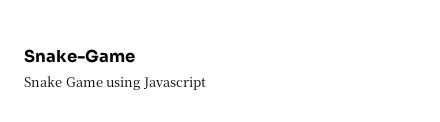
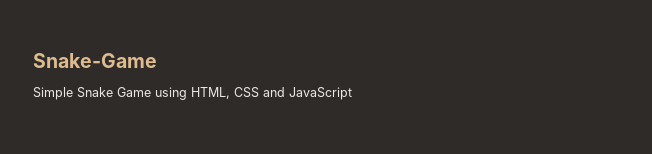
- Snake Game using Javascript
+ Simple Snake Game using HTML, CSS and JavaScript

